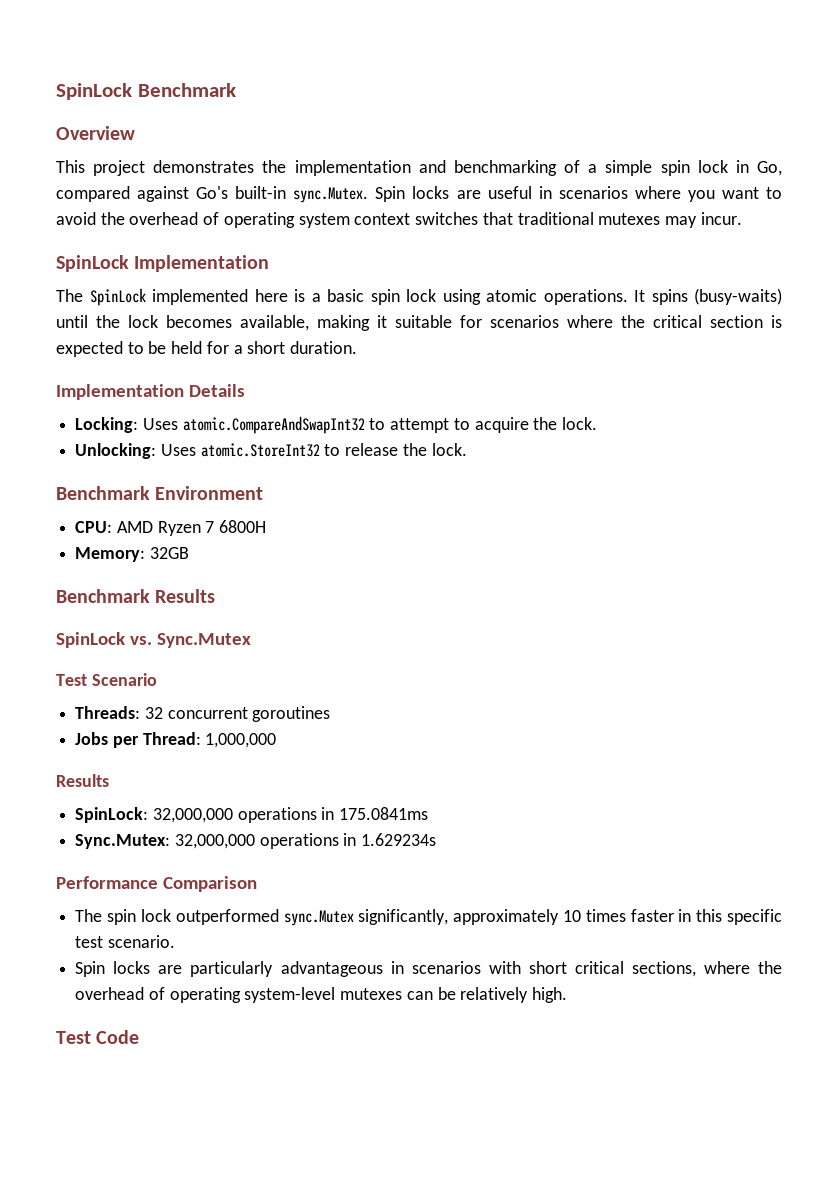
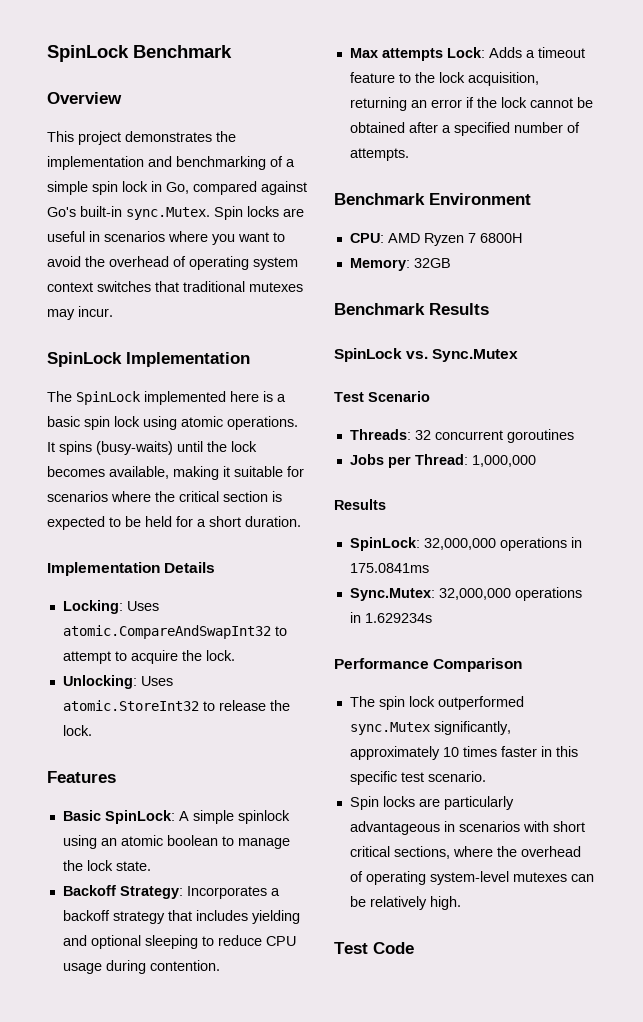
+ Features
+ Basic SpinLock: A simple spinlock using an atomic boolean to manage the lock state.
+ Backoff Strategy: Incorporates a backoff strategy that includes yielding and optional sleeping to reduce CPU usage during contention.
+ Max attempts Lock: Adds a timeout feature to the lock acquisition, returning an error if the lock cannot be obtained after a specified number of attempts.

